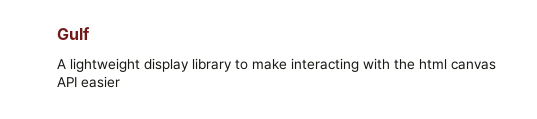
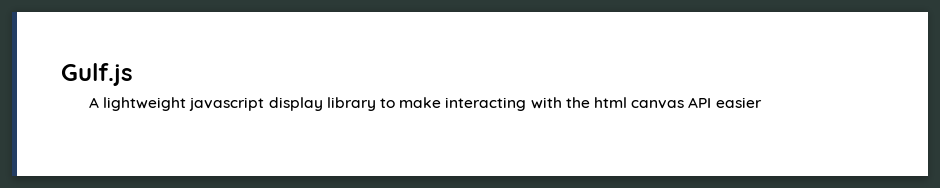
- Gulf
+ Gulf.js
- A lightweight display library to make interacting with the html canvas API easier
+ A lightweight javascript display library to make interacting with the html canvas API easier

